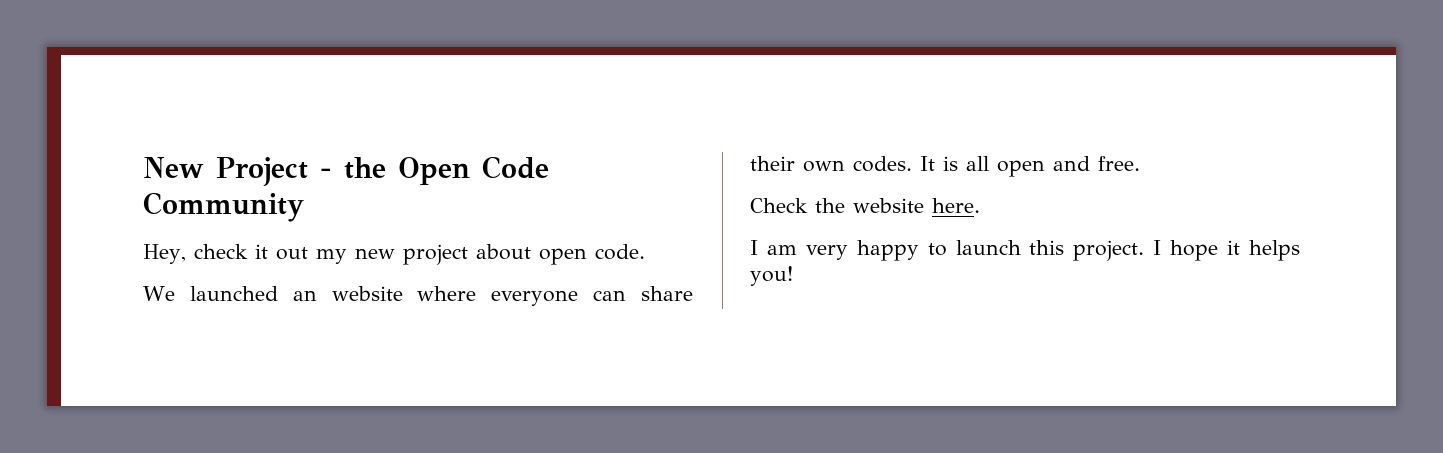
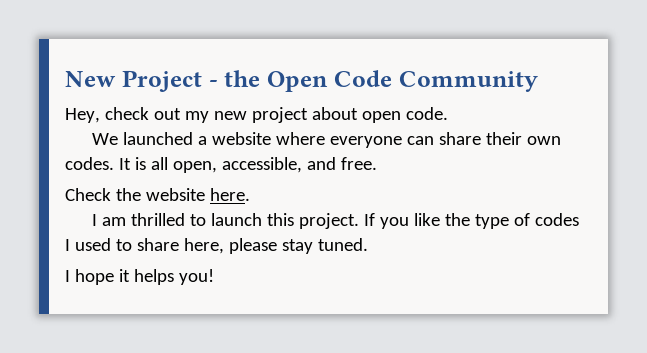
- Hey, check it out my new project about open code.
+ Hey, check out my new project about open code.
- We launched an website where everyone can share their own codes.
+ We launched a website where everyone can share their own codes.
- It is all open and free.
+ It is all open, accessible, and free.
- I am very happy to launch this project. I hope it helps you!
+ I am thrilled to launch this project. If you like the type of codes I used to share here, please stay tuned.
+ I hope it helps you!

